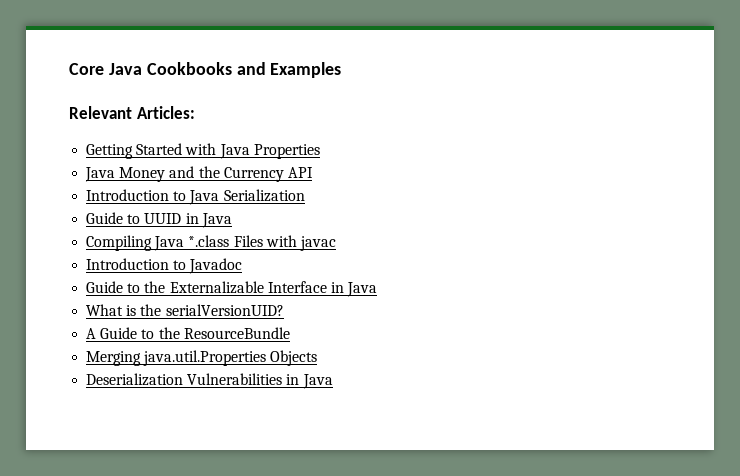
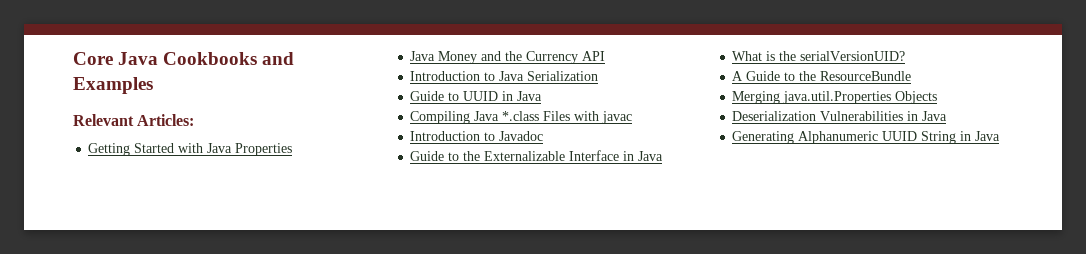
+ Generating Alphanumeric UUID String in Java

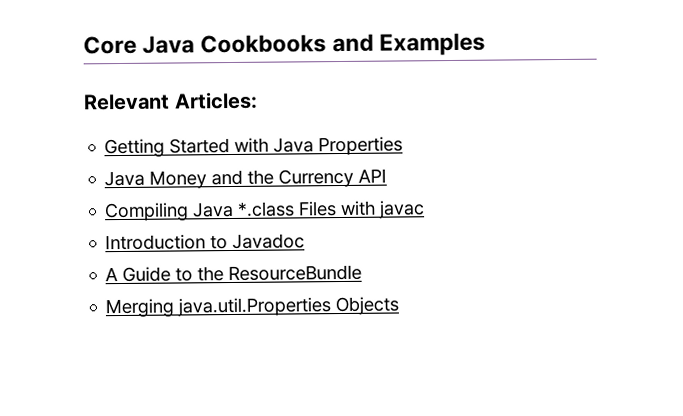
- Introduction to Java Serialization
- Guide to UUID in Java
- Guide to the Externalizable Interface in Java
- What is the serialVersionUID?
- Deserialization Vulnerabilities in Java
- Generating Alphanumeric UUID String in Java

